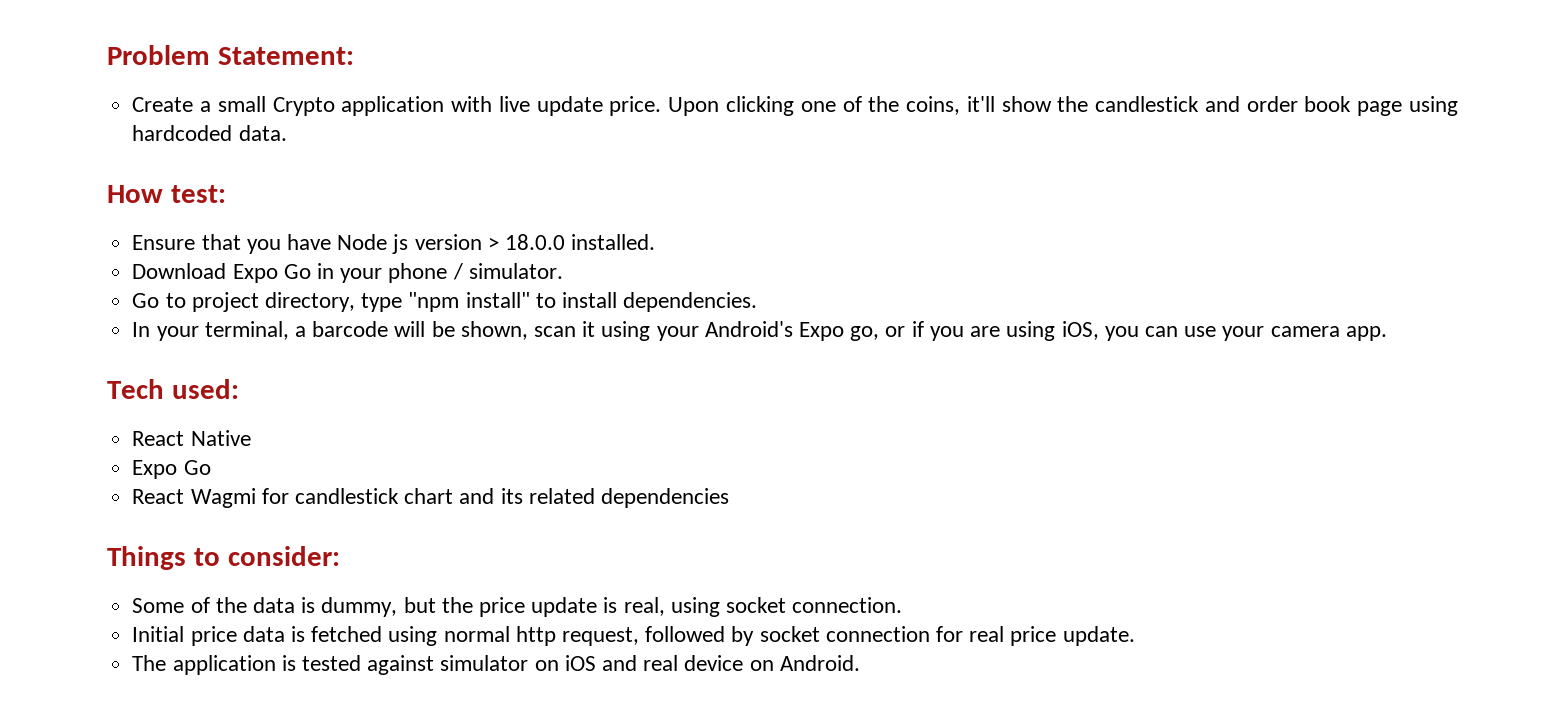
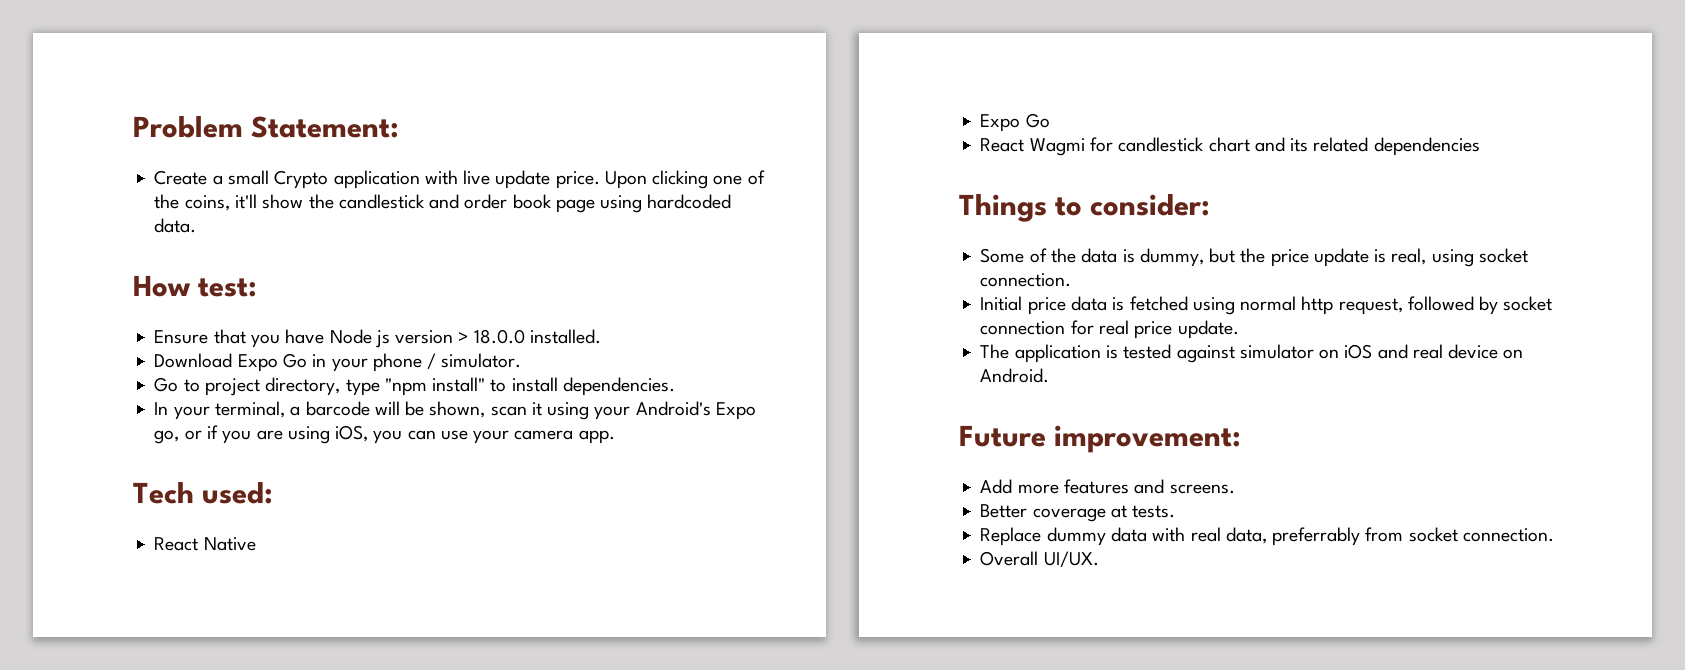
+ Future improvement:
+ Add more features and screens.
+ Better coverage at tests.
+ Replace dummy data with real data, preferrably from socket connection.
+ Overall UI/UX.

